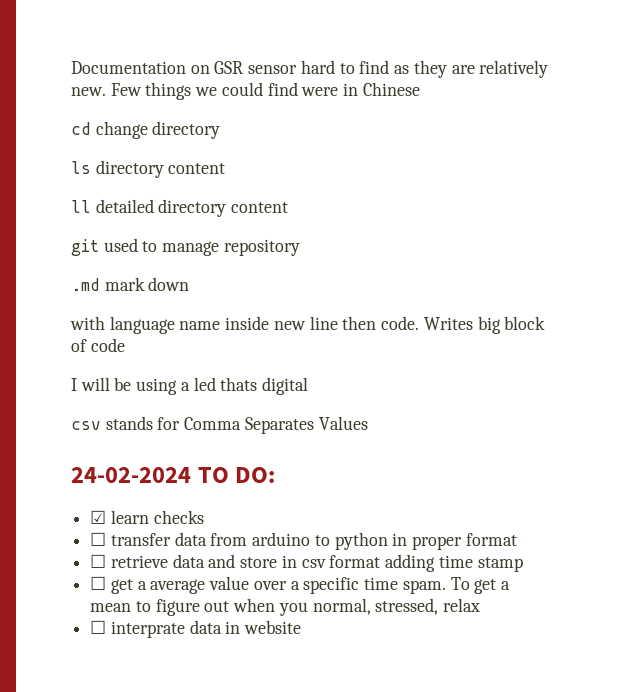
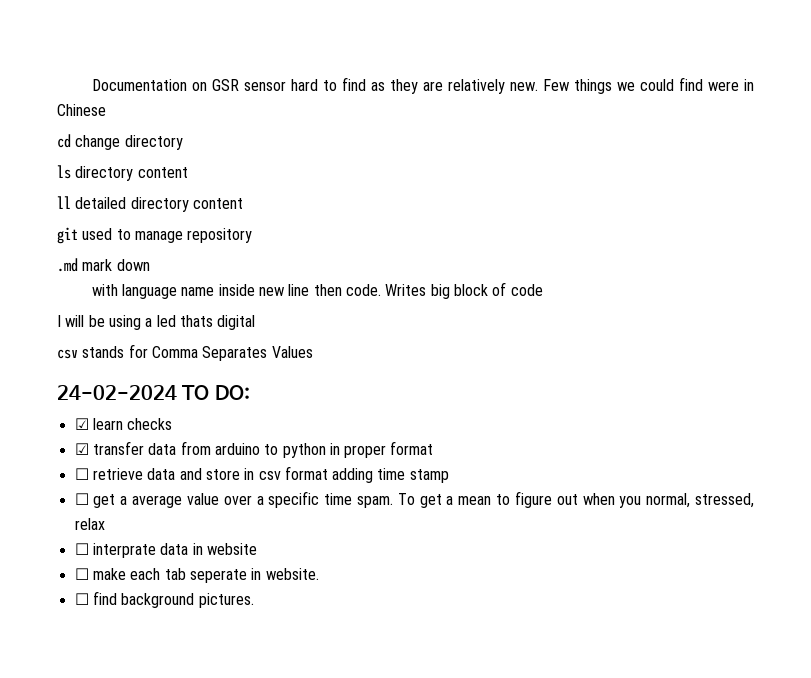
- ☐ transfer data from arduino to python in proper format
+ ☑ transfer data from arduino to python in proper format
+ ☐ make each tab seperate in website.
+ ☐ find background pictures.

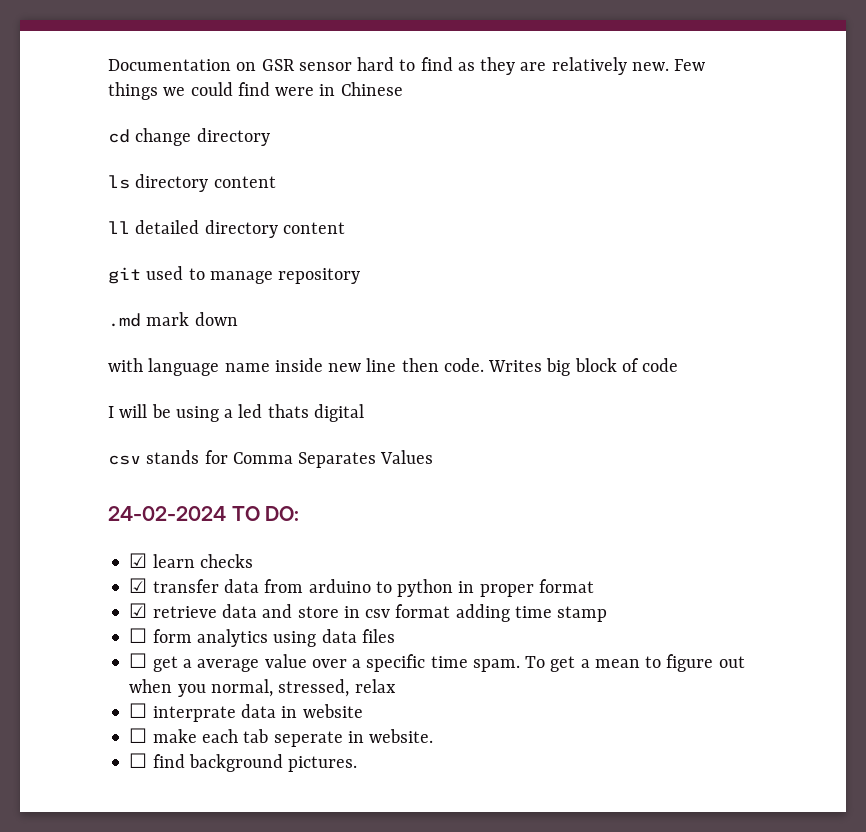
- ☐ retrieve data and store in csv format adding time stamp
+ ☑ retrieve data and store in csv format adding time stamp
+ ☐ form analytics using data files

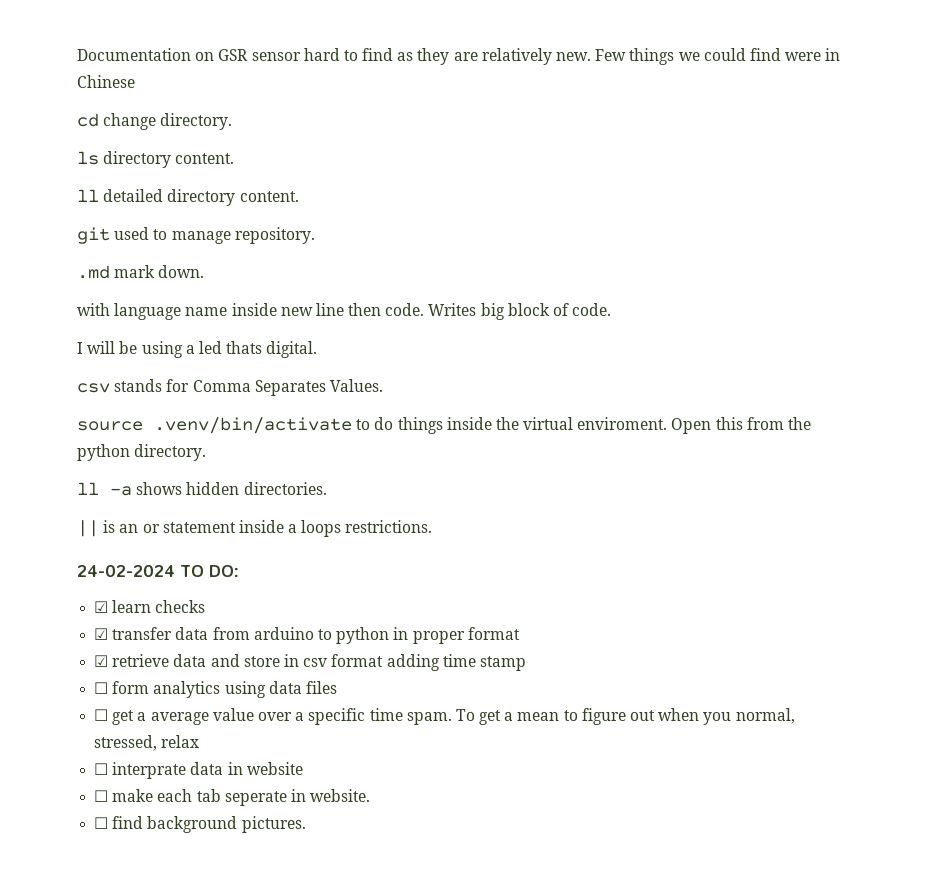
- cd change directory
+ cd change directory.
- ls directory content
+ ls directory content.
- ll detailed directory content
+ ll detailed directory content.
- git used to manage repository
+ git used to manage repository.
- .md mark down
+ .md mark down.
- Writes big block of code
+ Writes big block of code.
- I will be using a led thats digital
+ I will be using a led thats digital.
- csv stands for Comma Separates Values
+ csv stands for Comma Separates Values.
+ source .venv/bin/activate to do things inside the virtual enviroment. Open this from the python directory.
+ ll -a shows hidden directories.
+ || is an or statement inside a loops restrictions.

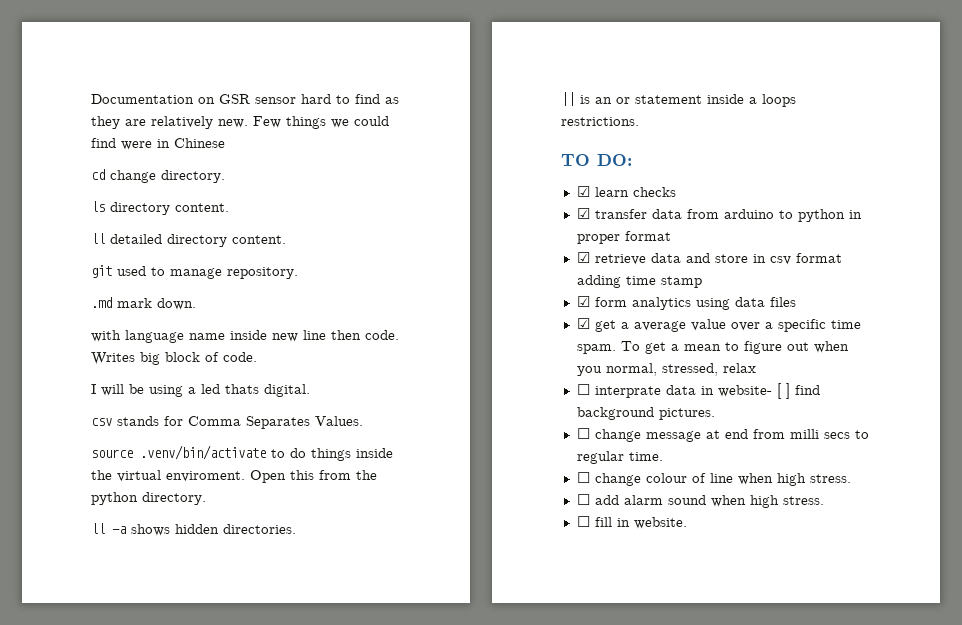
- 24-02-2024 TO DO:
+ TO DO:
- ☐ form analytics using data files
+ ☑ form analytics using data files
- ☐ get a average value over a specific time spam.
+ ☑ get a average value over a specific time spam.
- ☐ interprate data in website
- ☐ make each tab seperate in website.
- ☐ find background pictures.
+ ☐ interprate data in website- [ ] find background pictures.
+ ☐ change message at end from milli secs to regular time.
+ ☐ change colour of line when high stress.
+ ☐ add alarm sound when high stress.
+ ☐ fill in website.

